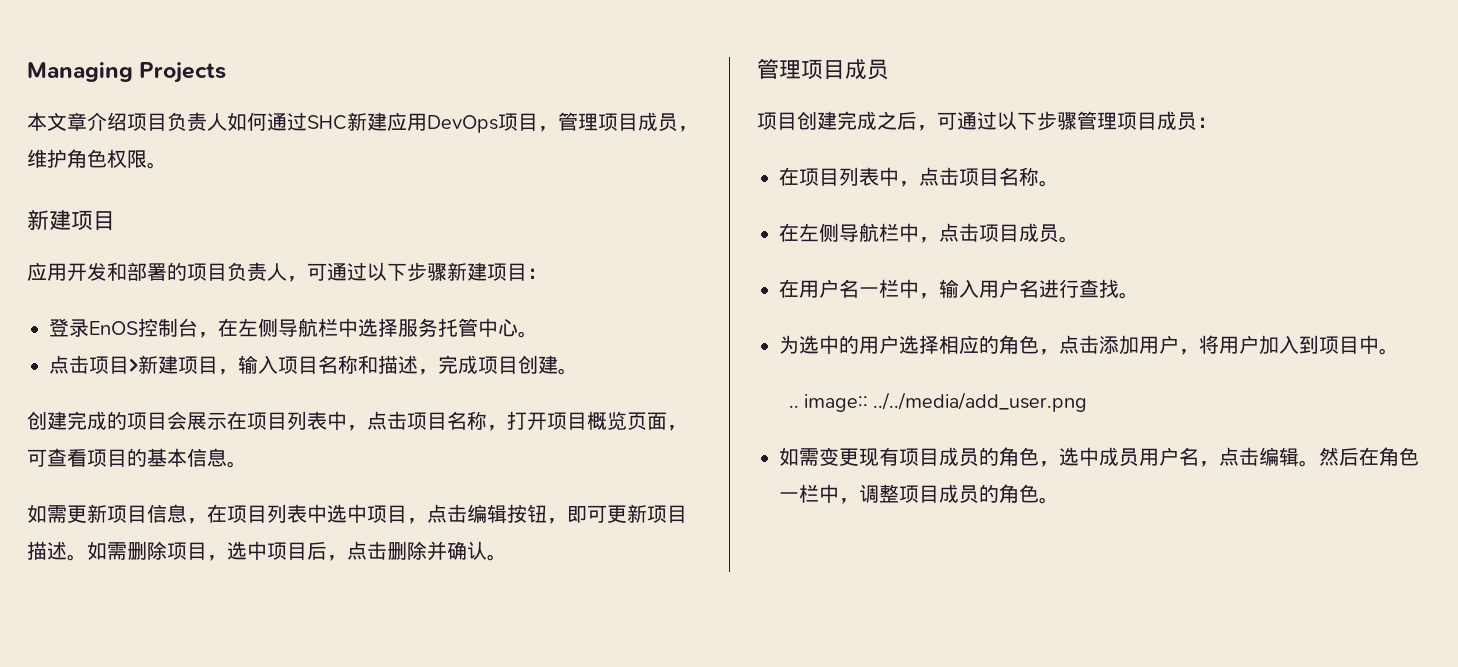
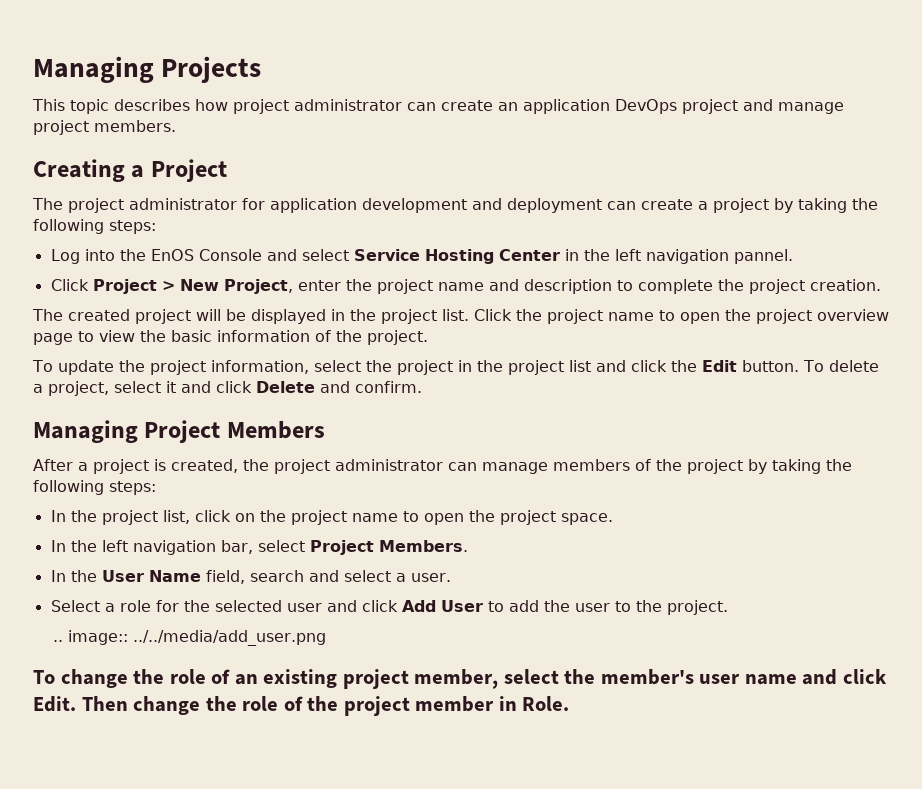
- 本文章介绍项目负责人如何通过SHC新建应用DevOps项目，管理项目成员，维护角色权限。
- 新建项目
- 应用开发和部署的项目负责人，可通过以下步骤新建项目：
- 登录EnOS控制台，在左侧导航栏中选择服务托管中心。
- 点击项目>新建项目，输入项目名称和描述，完成项目创建。
- 创建完成的项目会展示在项目列表中，点击项目名称，打开项目概览页面，可查看项目的基本信息。
- 如需更新项目信息，在项目列表中选中项目，点击编辑按钮，即可更新项目描述。如需删除项目，选中项目后，点击删除并确认。
- 管理项目成员
- 项目创建完成之后，可通过以下步骤管理项目成员：
- 在项目列表中，点击项目名称。
- 在左侧导航栏中，点击项目成员。
- 在用户名一栏中，输入用户名进行查找。
- 为选中的用户选择相应的角色，点击添加用户，将用户加入到项目中。
+ This topic describes how project administrator can create an application DevOps project and manage project members.
+ Creating a Project
+ The project administrator for application development and deployment can create a project by taking the following steps:
+ Log into the EnOS Console and select Service Hosting Center in the left navigation pannel.
+ Click Project > New Project, enter the project name and description to complete the project creation.
+ The created project will be displayed in the project list. Click the project name to open the project overview page to view the basic information of the project.
+ To update the project information, select the project in the project list and click the Edit button. To delete a project, select it and click Delete and confirm.
+ Managing Project Members
+ After a project is created, the project administrator can manage members of the project by taking the following steps:
+ In the project list, click on the project name to open the project space.
+ In the left navigation bar, select Project Members.
+ In the User Name field, search and select a user.
+ Select a role for the selected user and click Add User to add the user to the project.
  .. image:: ../../media/add_user.png
- 如需变更现有项目成员的角色，选中成员用户名，点击编辑。然后在角色一栏中，调整项目成员的角色。
+ To change the role of an existing project member, select the member's user name and click Edit. Then change the role of the project member in Role.

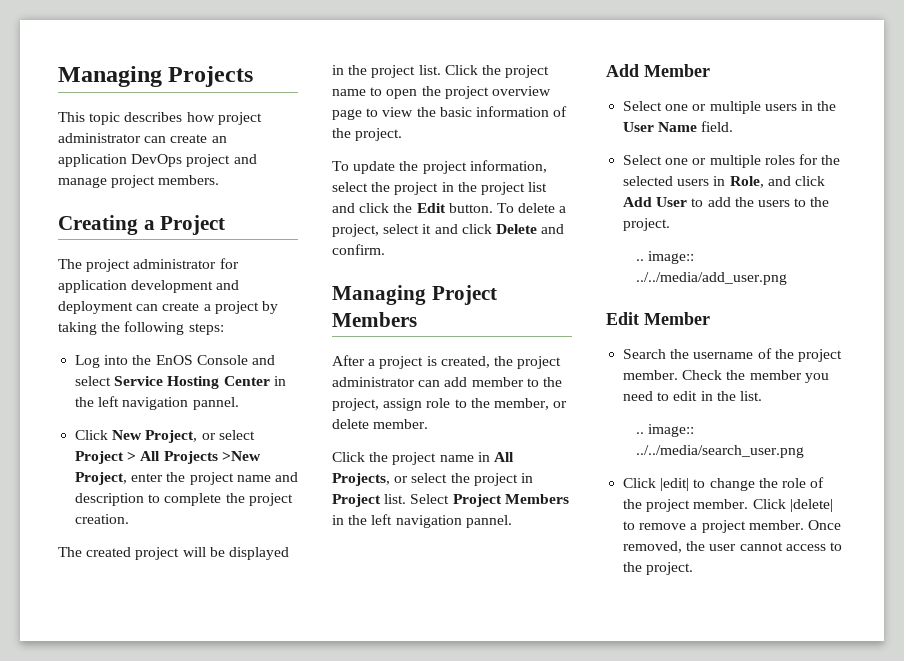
- Click Project > New Project, enter the project name and description to complete the project creation.
+ Click New Project, or select Project > All Projects >New Project, enter the project name and description to complete the project creation.
- After a project is created, the project administrator can manage members of the project by taking the following steps:
- In the project list, click on the project name to open the project space.
- In the left navigation bar, select Project Members.
- In the User Name field, search and select a user.
- Select a role for the selected user and click Add User to add the user to the project.
+ After a project is created, the project administrator can add member to the project, assign role to the member, or delete member.
+ Click the project name in All Projects, or select the project in Project list. Select Project Members in the left navigation pannel.
+ Add Member
+ Select one or multiple users in the User Name field.
+ Select one or multiple roles for the selected users in Role, and click Add User to add the users to the project.
- To change the role of an existing project member, select the member's user name and click Edit. Then change the role of the project member in Role.
+ Edit Member
+ Search the username of the project member. Check the member you need to edit in the list.
+ .. image:: ../../media/search_user.png
+ Click |edit| to change the role of the project member. Click |delete| to remove a project member. Once removed, the user cannot access to the project.

